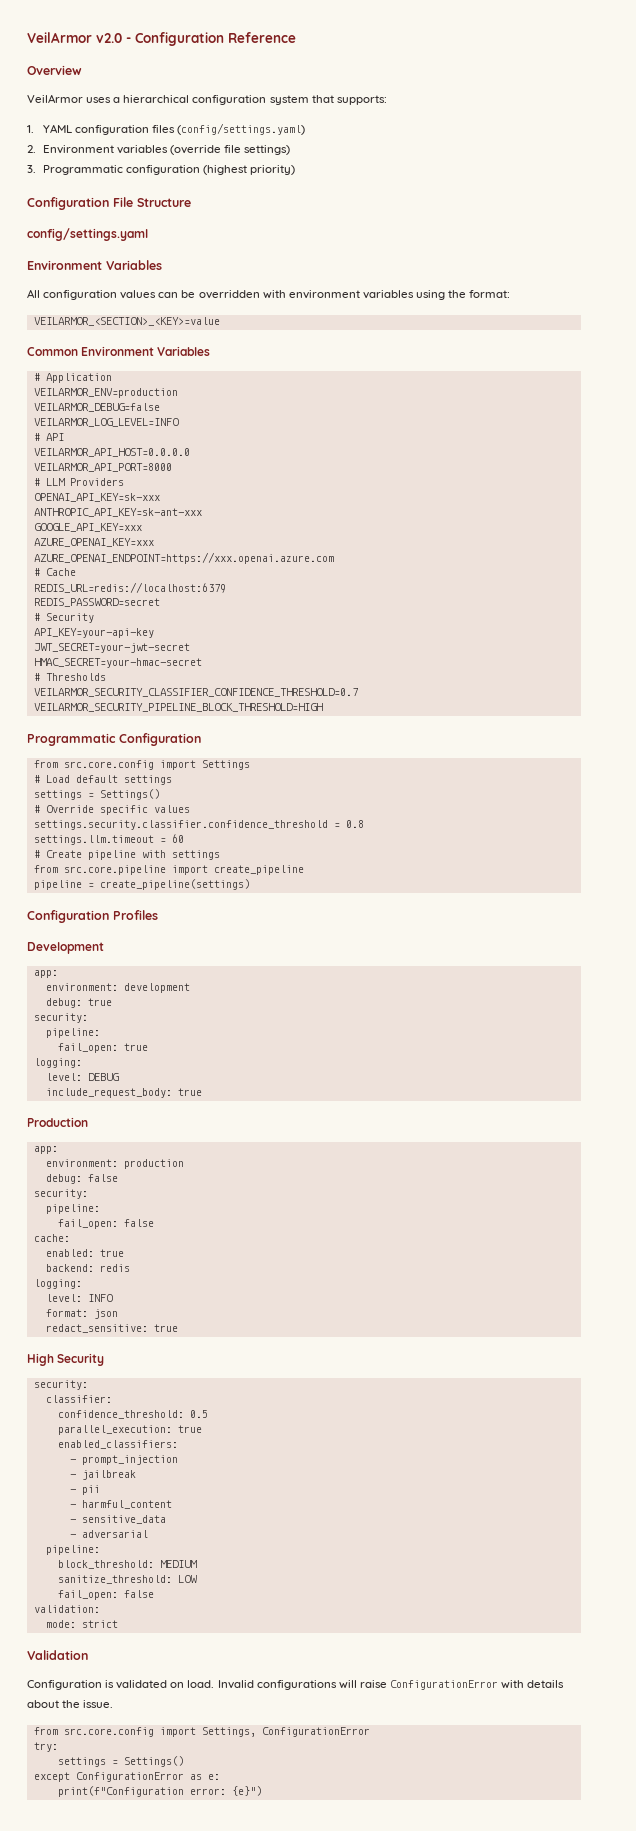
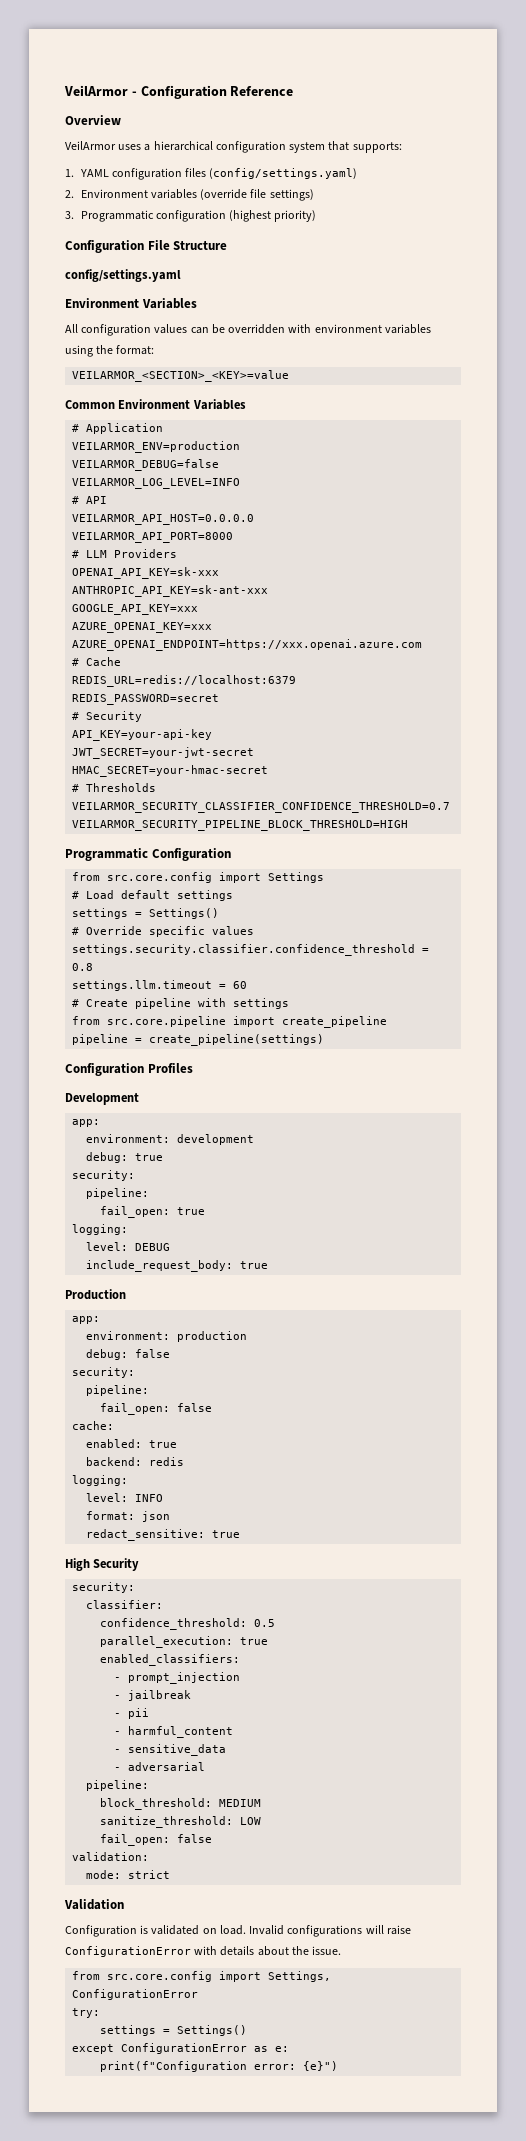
- VeilArmor v2.0 - Configuration Reference
+ VeilArmor - Configuration Reference

